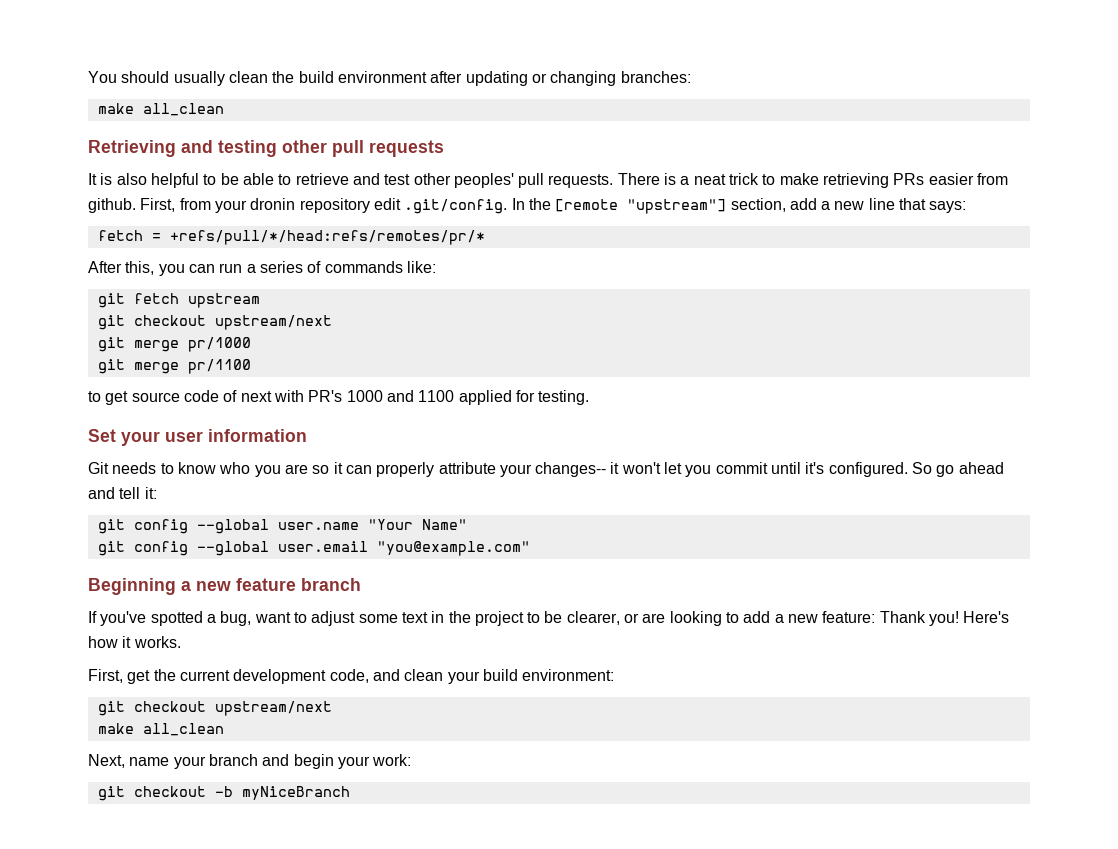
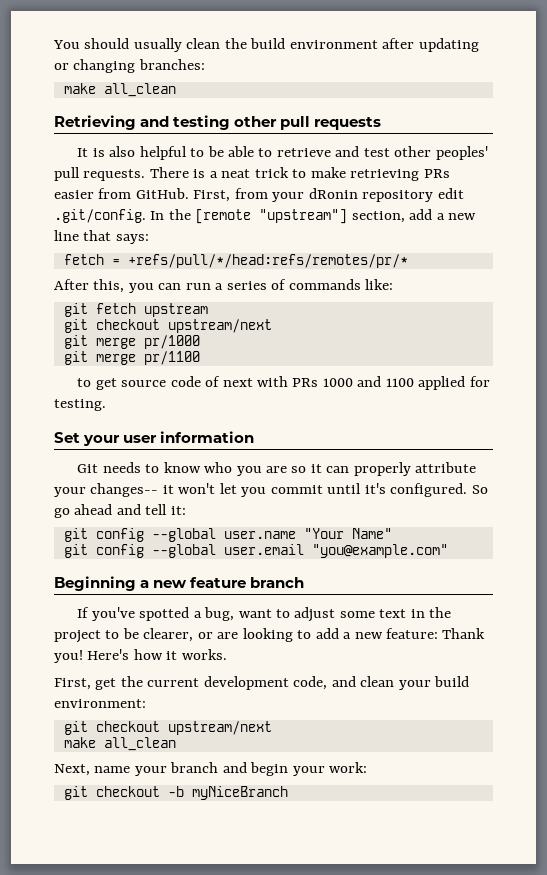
- There is a neat trick to make retrieving PRs easier from github.
+ There is a neat trick to make retrieving PRs easier from GitHub.
- First, from your dronin repository edit .git/config. In the [remote "upstream"] section, add a new line that says:
+ First, from your dRonin repository edit .git/config. In the [remote "upstream"] section, add a new line that says:
- to get source code of next with PR's 1000 and 1100 applied for testing.
+ to get source code of next with PRs 1000 and 1100 applied for testing.

